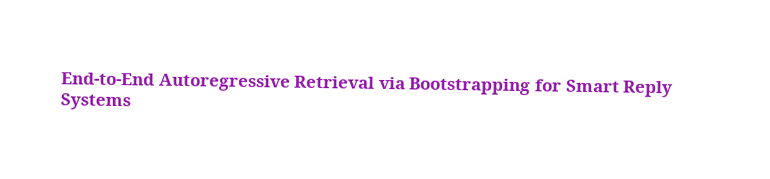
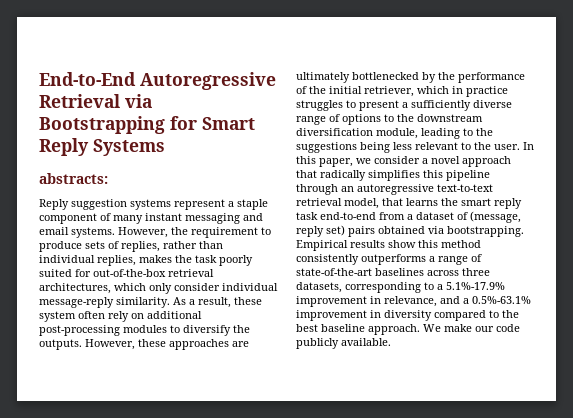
+ abstracts:
+ Reply suggestion systems represent a staple component of many instant messaging and email systems. However, the requirement to produce sets of replies, rather than individual replies, makes the task poorly suited for out-of-the-box retrieval architectures, which only consider individual message-reply similarity. As a result, these system often rely on additional post-processing modules to diversify the outputs. However, these approaches are ultimately bottlenecked by the performance of the initial retriever, which in practice struggles to present a sufficiently diverse range of options to the downstream diversification module, leading to the suggestions being less relevant to the user. In this paper, we consider a novel approach that radically simplifies this pipeline through an autoregressive text-to-text retrieval model, that learns the smart reply task end-to-end from a dataset of (message, reply set) pairs obtained via bootstrapping. Empirical results show this method consistently outperforms a range of state-of-the-art baselines across three datasets, corresponding to a 5.1%-17.9% improvement in relevance, and a 0.5%-63.1% improvement in diversity compared to the best baseline approach. We make our code publicly available.

